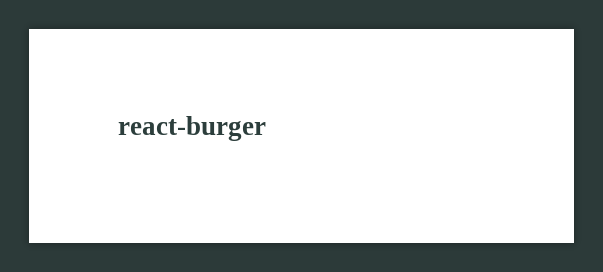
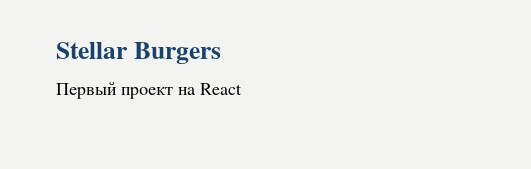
- react-burger
+ Stellar Burgers
+ Первый проект на React

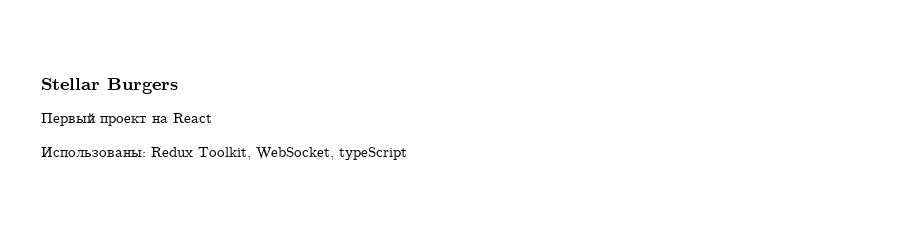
+ Использованы: Redux Toolkit, WebSocket, typeScript

